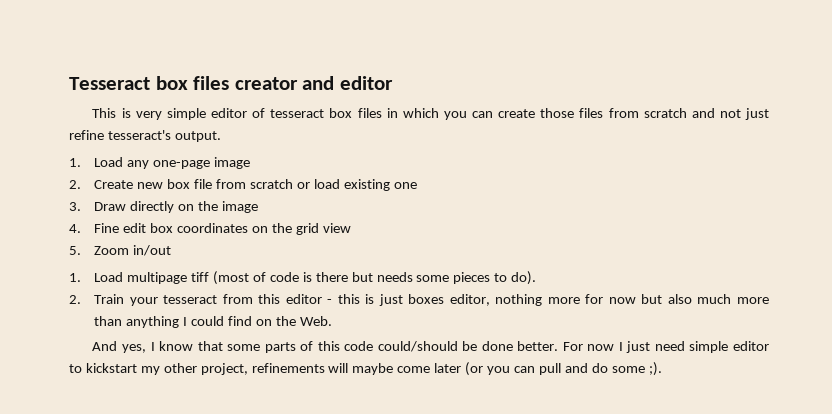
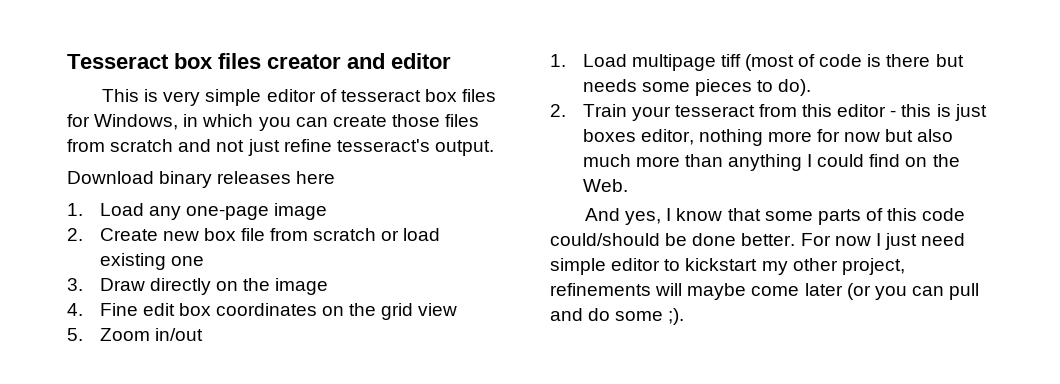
- This is very simple editor of tesseract box files in which you can create those files from scratch and not just refine tesseract's output.
+ This is very simple editor of tesseract box files for Windows, in which you can create those files from scratch and not just refine tesseract's output.
+ Download binary releases here

